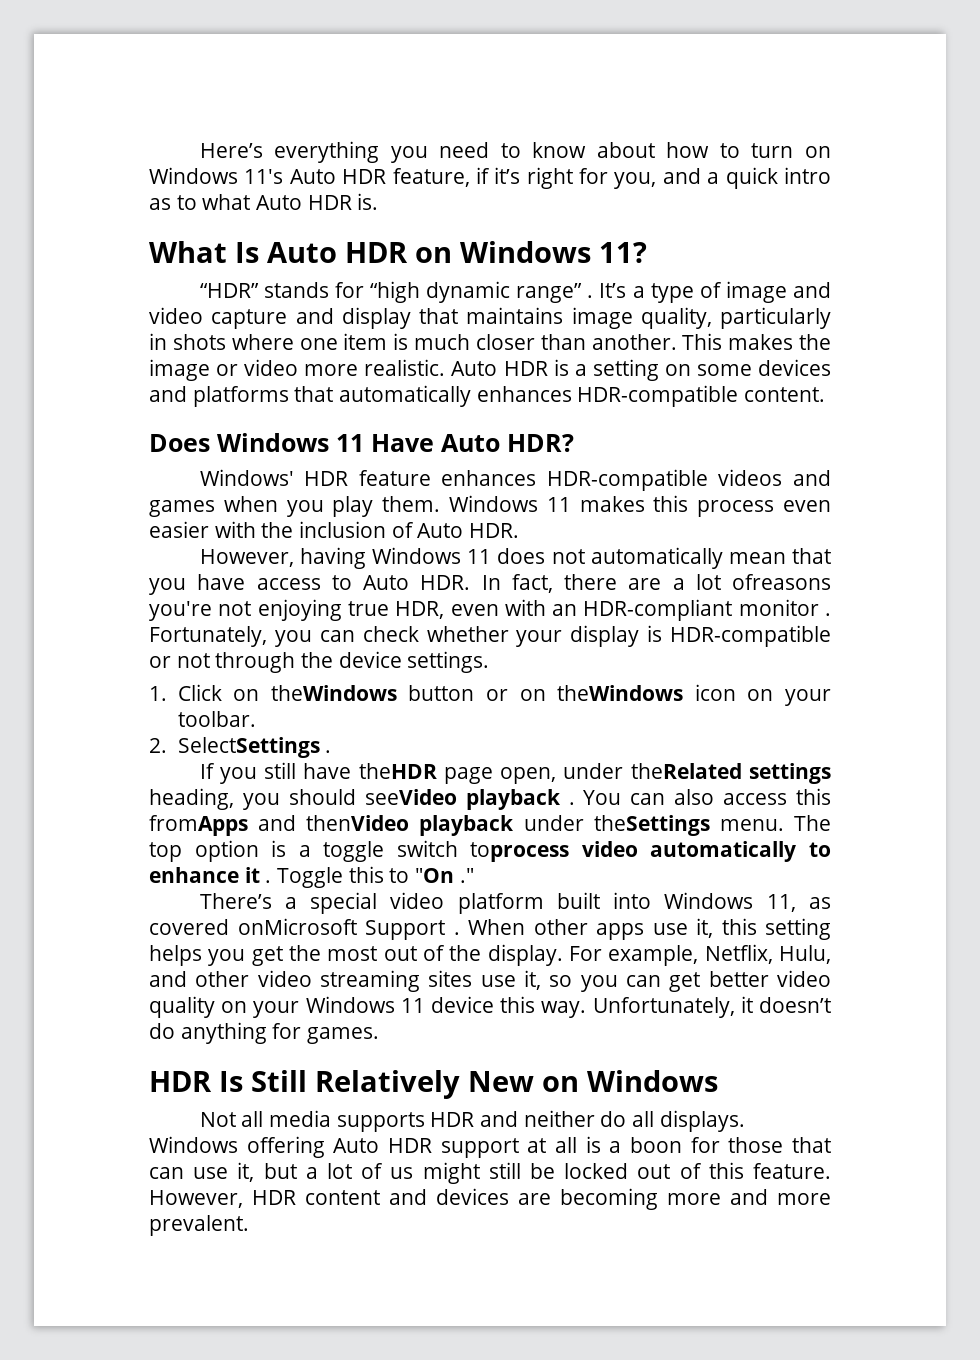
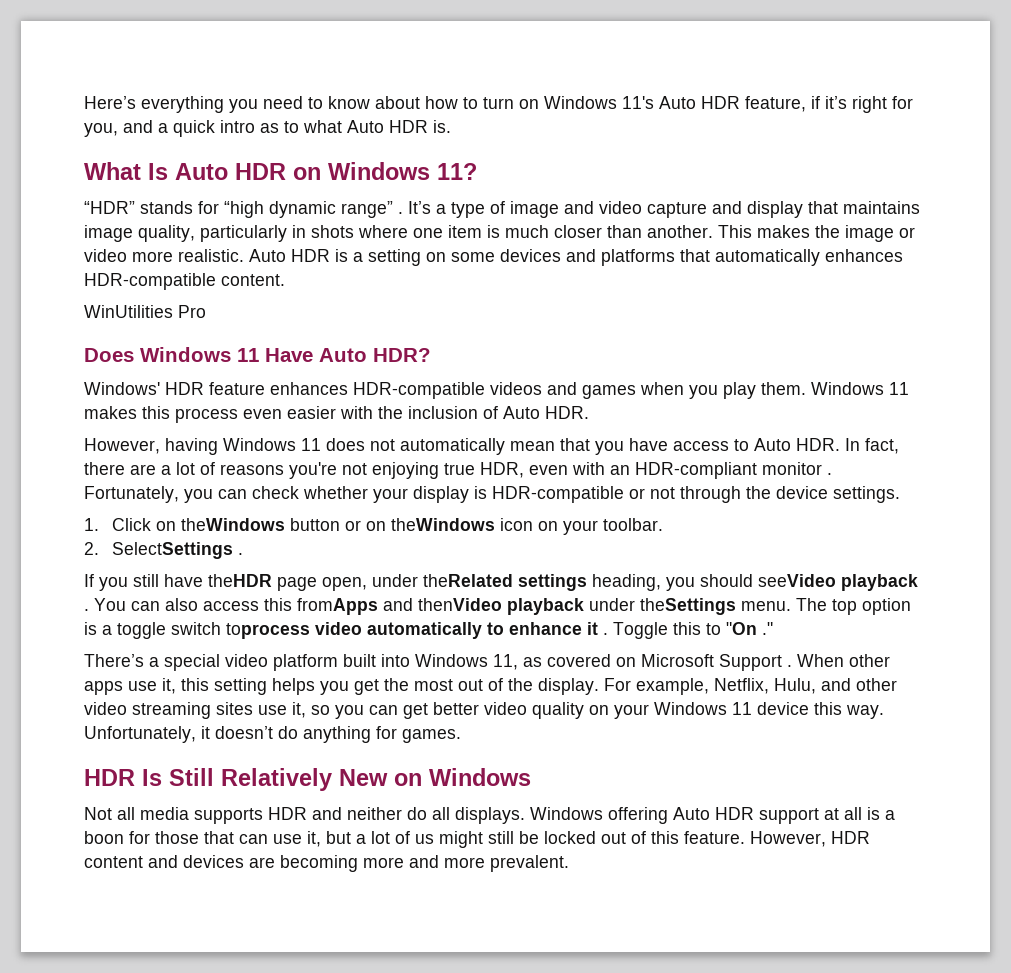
+ WinUtilities Pro
- However, having Windows 11 does not automatically mean that you have access to Auto HDR. In fact, there are a lot ofreasons you're not enjoying true HDR, even with an HDR-compliant monitor .
+ However, having Windows 11 does not automatically mean that you have access to Auto HDR. In fact, there are a lot of reasons you're not enjoying true HDR, even with an HDR-compliant monitor .
- There’s a special video platform built into Windows 11, as covered onMicrosoft Support .
+ There’s a special video platform built into Windows 11, as covered on Microsoft Support .

